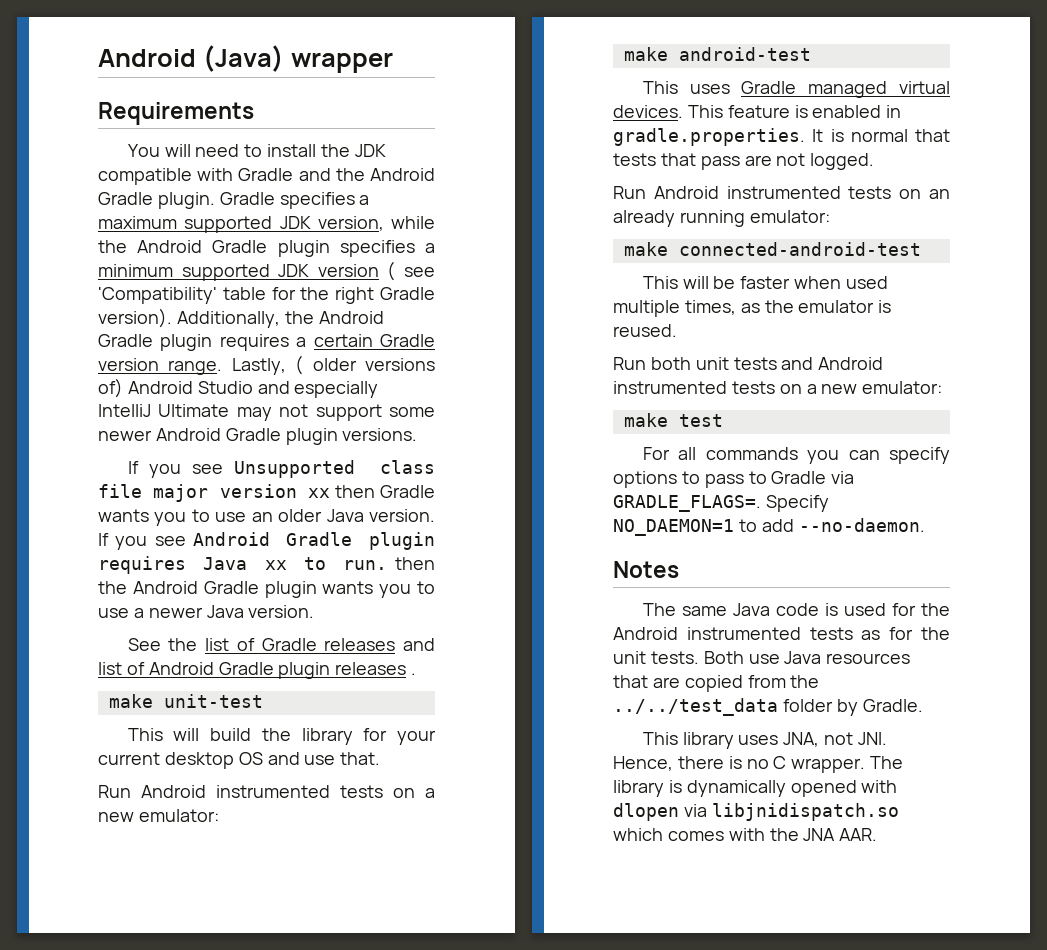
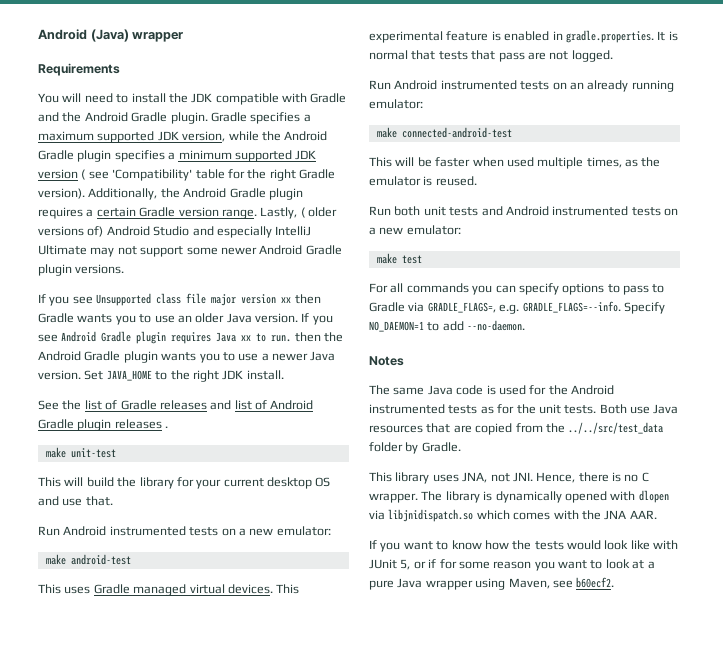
+ Set JAVA_HOME to the right JDK install.
- This feature is enabled in gradle.properties. It is normal that tests that pass are not logged.
+ This experimental feature is enabled in gradle.properties. It is normal that tests that pass are not logged.
- For all commands you can specify options to pass to Gradle via GRADLE_FLAGS=.
+ For all commands you can specify options to pass to Gradle via GRADLE_FLAGS=, e.g. GRADLE_FLAGS=--info.
- Both use Java resources that are copied from the ../../test_data folder by Gradle.
+ Both use Java resources that are copied from the ../../src/test_data folder by Gradle.
+ If you want to know how the tests would look like with JUnit 5, or if for some reason you want to look at a pure Java wrapper using Maven, see b60ecf2.

